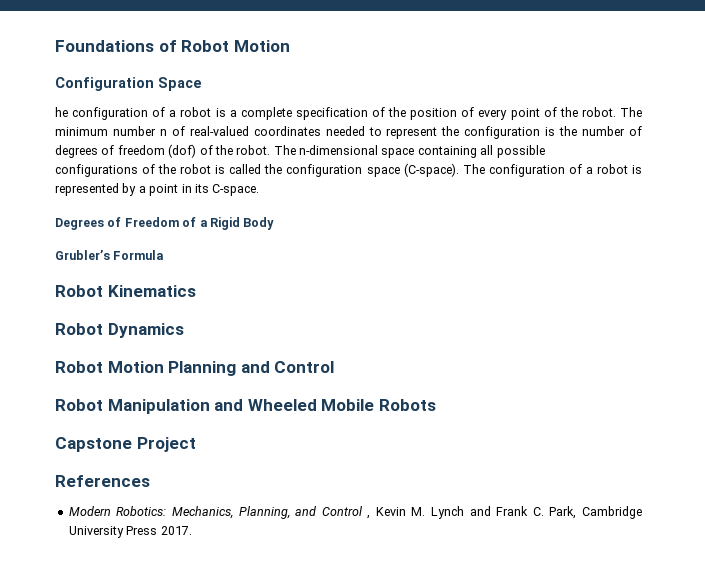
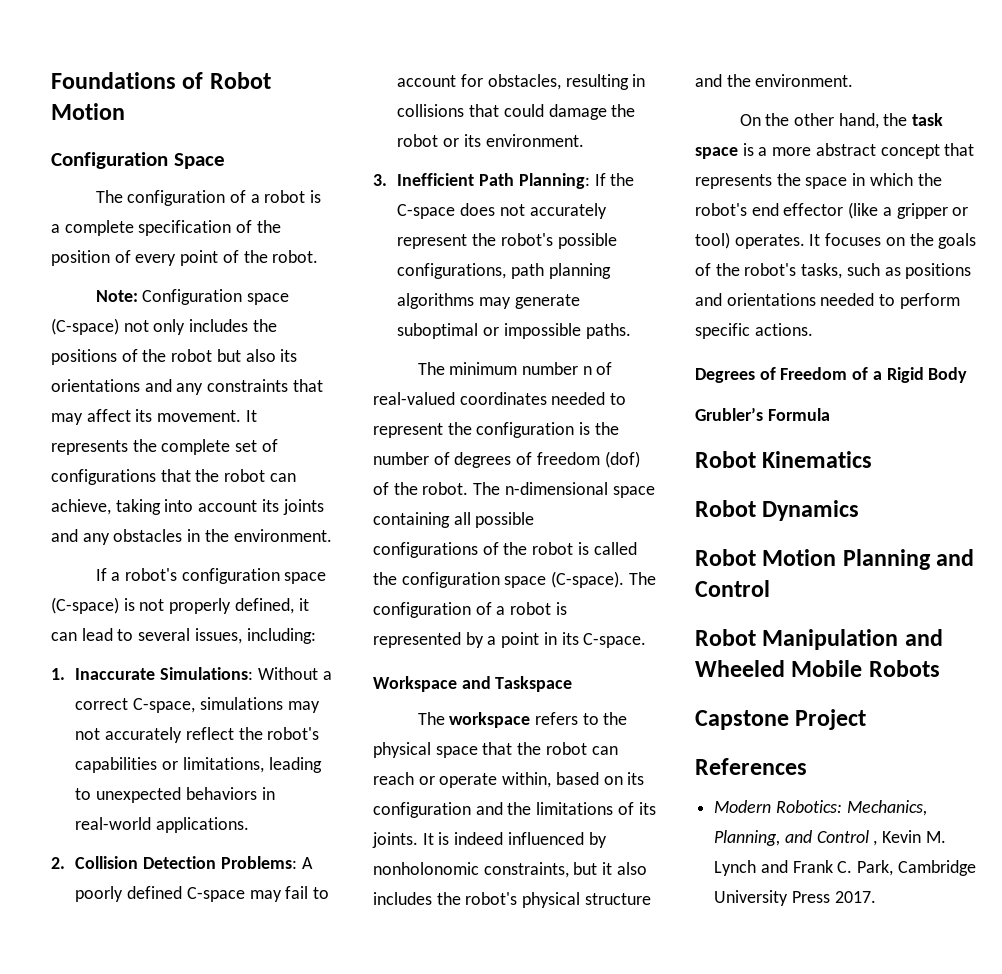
- he configuration of a robot is a complete specification of the position of every point of the robot. The minimum number n of real-valued coordinates needed to represent the configuration is the number of degrees of freedom (dof) of the robot.
+ The configuration of a robot is a complete specification of the position of every point of the robot.
+ Note: Configuration space (C-space) not only includes the positions of the robot but also its orientations and any constraints that may affect its movement. It represents the complete set of configurations that the robot can achieve, taking into account its joints and any obstacles in the environment.
+ If a robot's configuration space (C-space) is not properly defined, it can lead to several issues, including:
+ 1. Inaccurate Simulations: Without a correct C-space, simulations may not accurately reflect the robot's capabilities or limitations, leading to unexpected behaviors in real-world applications.
+ 2. Collision Detection Problems: A poorly defined C-space may fail to account for obstacles, resulting in collisions that could damage the robot or its environment.
+ 3. Inefficient Path Planning: If the C-space does not accurately represent the robot's possible configurations, path planning algorithms may generate suboptimal or impossible paths.
+ The minimum number n of real-valued coordinates needed to represent the configuration is the number of degrees of freedom (dof) of the robot.
+ Workspace and Taskspace
+ The workspace refers to the physical space that the robot can reach or operate within, based on its configuration and the limitations of its joints. It is indeed influenced by nonholonomic constraints, but it also includes the robot's physical structure and the environment.
+ On the other hand, the task space is a more abstract concept that represents the space in which the robot's end effector (like a gripper or tool) operates. It focuses on the goals of the robot's tasks, such as positions and orientations needed to perform specific actions.

